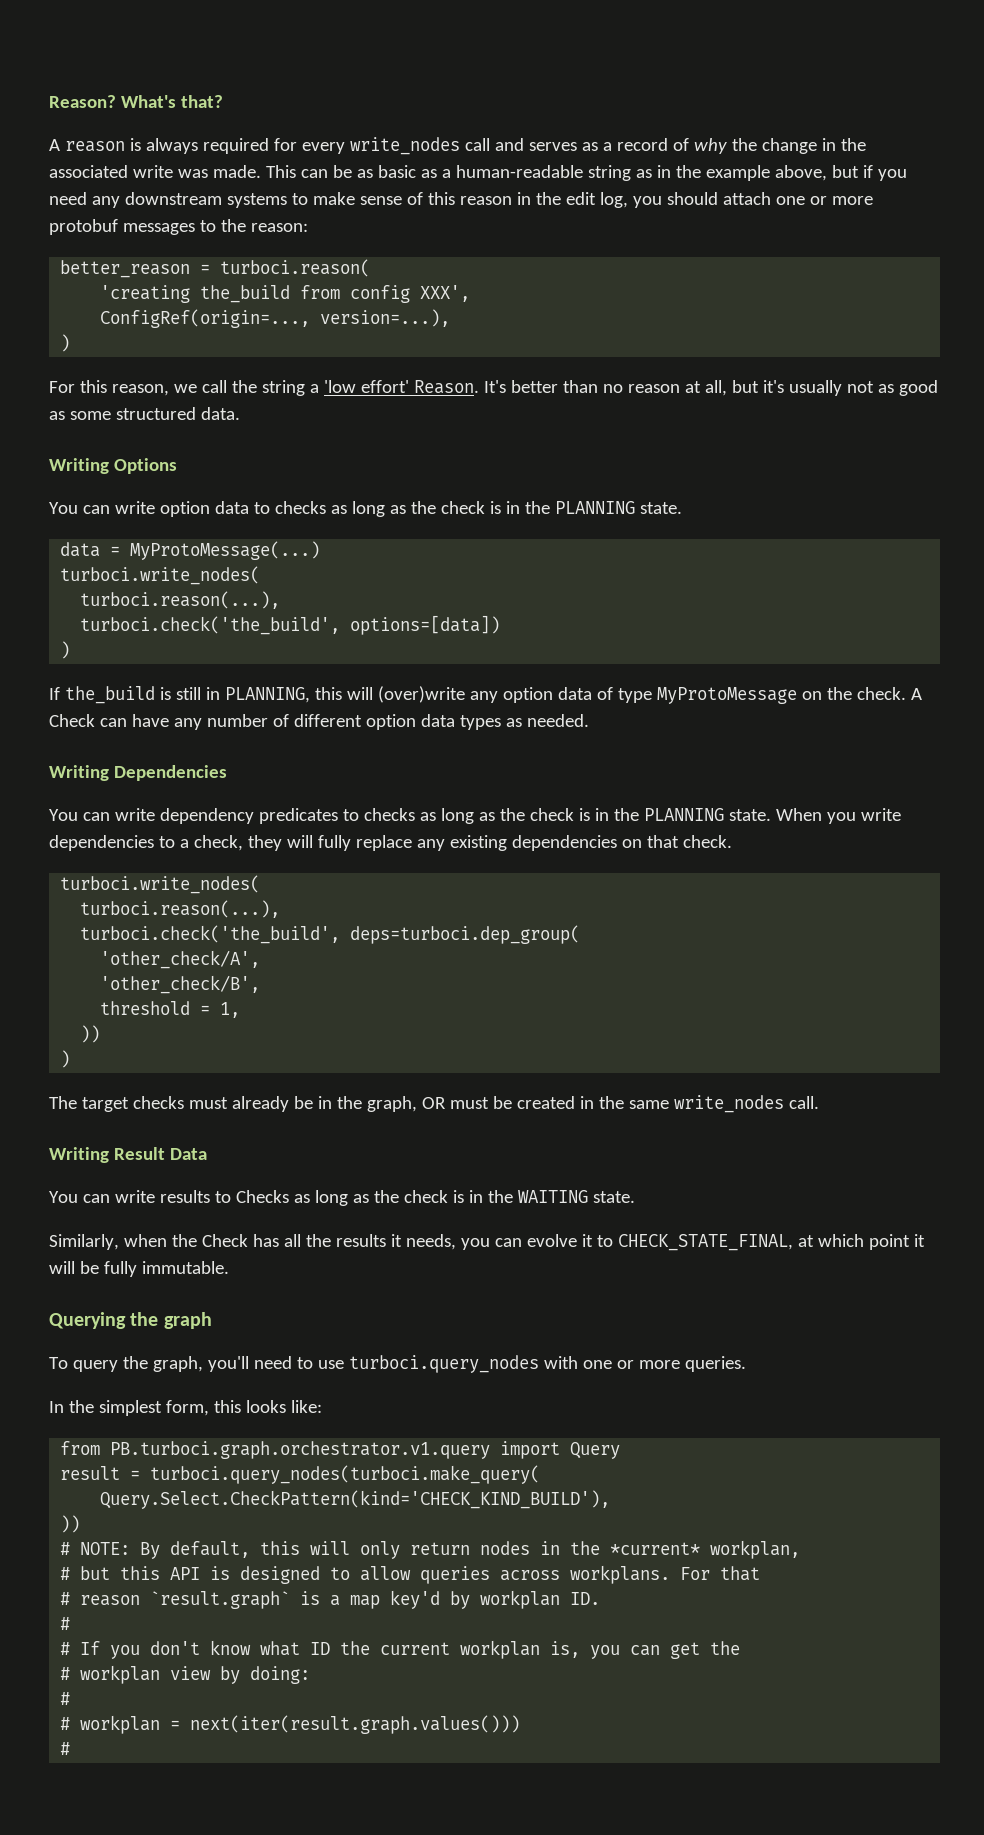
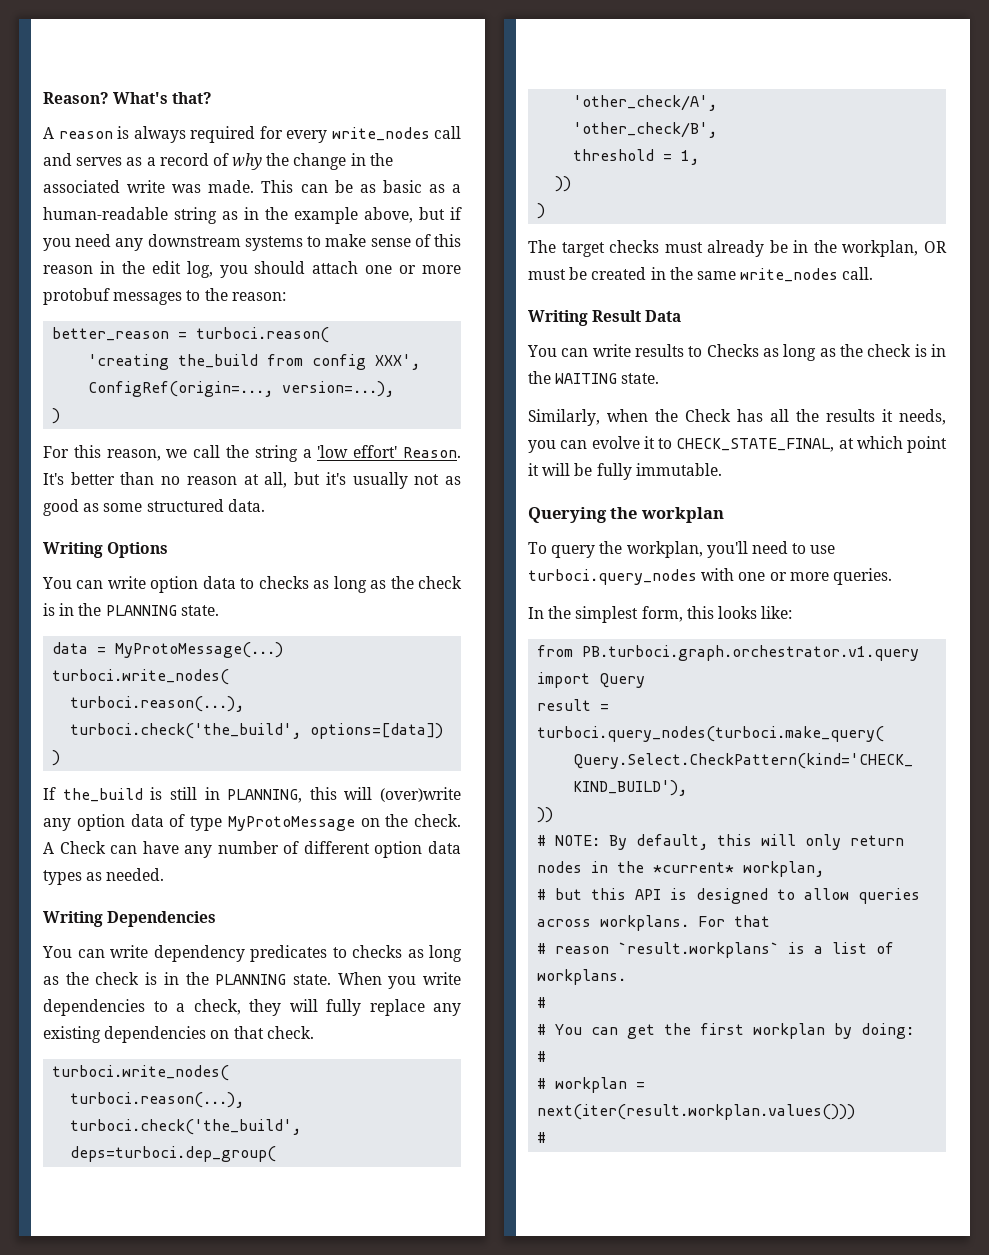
- The target checks must already be in the graph, OR must be created in the same write_nodes call.
+ The target checks must already be in the workplan, OR must be created in the same write_nodes call.
- Querying the graph
+ Querying the workplan
- To query the graph, you'll need to use turboci.query_nodes with one or more queries.
+ To query the workplan, you'll need to use turboci.query_nodes with one or more queries.
- # reason `result.graph` is a map key'd by workplan ID.
+ # reason `result.workplans` is a list of workplans.
  #
- # If you don't know what ID the current workplan is, you can get the
- # workplan view by doing:
+ # You can get the first workplan by doing:
- # workplan = next(iter(result.graph.values()))
+ # workplan = next(iter(result.workplan.values()))

